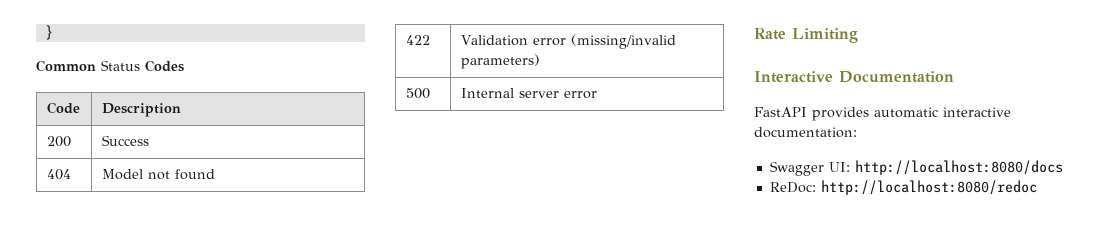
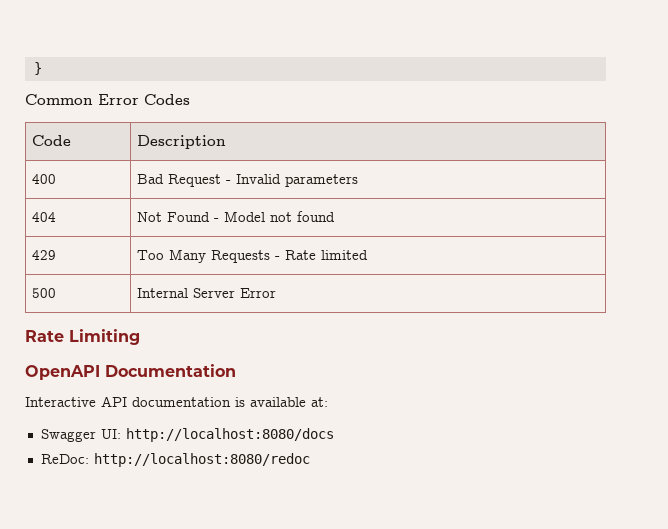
- Common Status Codes
+ Common Error Codes
- 200 | Success
- 404 | Model not found
- 422 | Validation error (missing/invalid parameters)
+ 400 | Bad Request - Invalid parameters
+ 404 | Not Found - Model not found
+ 429 | Too Many Requests - Rate limited
- 500 | Internal server error
+ 500 | Internal Server Error
- Interactive Documentation
+ OpenAPI Documentation
- FastAPI provides automatic interactive documentation:
+ Interactive API documentation is available at:

